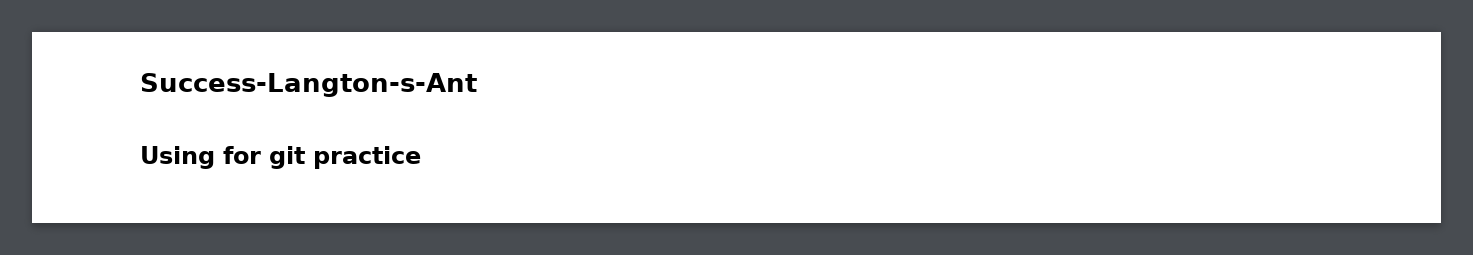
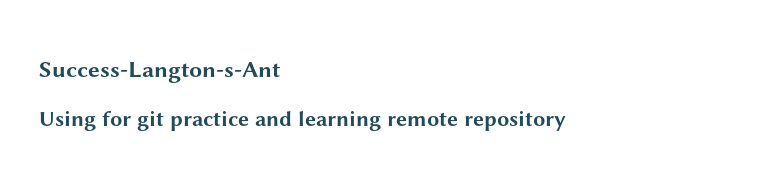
- Using for git practice
+ Using for git practice and learning remote repository

